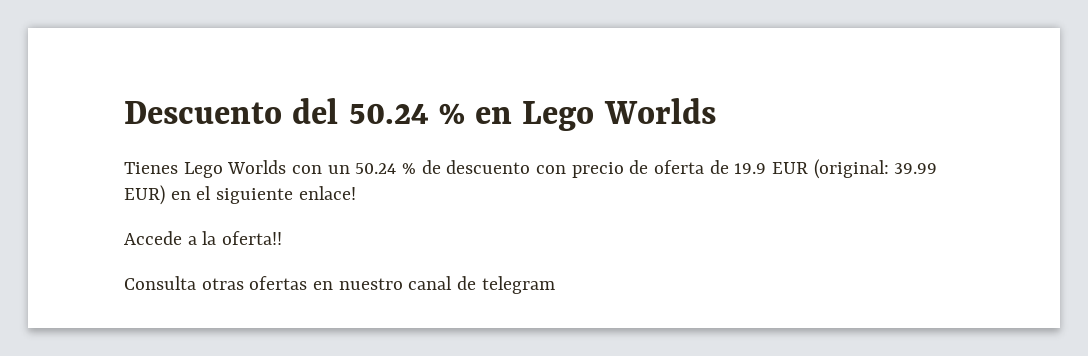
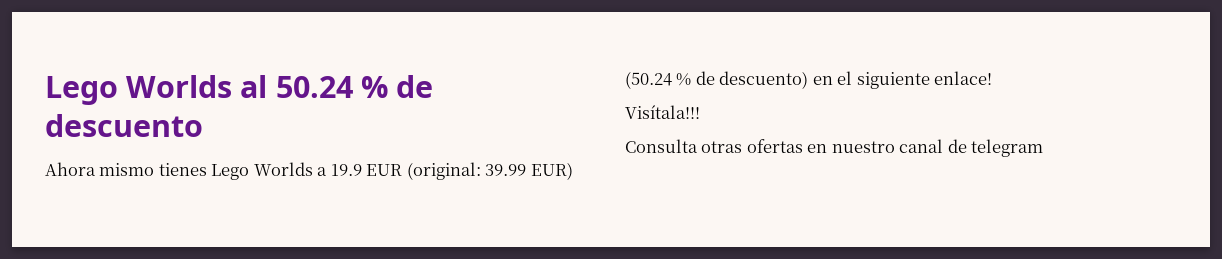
- Descuento del 50.24 % en Lego Worlds
- Tienes Lego Worlds con un 50.24 % de descuento con precio de oferta de 19.9 EUR (original: 39.99 EUR) en el siguiente enlace!
+ Lego Worlds al 50.24 % de descuento
+ Ahora mismo tienes Lego Worlds a 19.9 EUR (original: 39.99 EUR) (50.24 % de descuento) en el siguiente enlace!
- Accede a la oferta!!
+ Visítala!!!

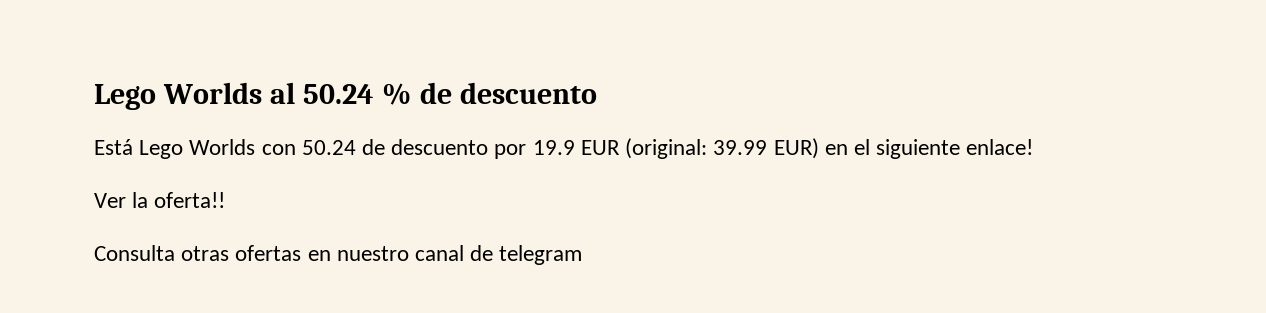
- Ahora mismo tienes Lego Worlds a 19.9 EUR (original: 39.99 EUR) (50.24 % de descuento) en el siguiente enlace!
+ Está Lego Worlds con 50.24 de descuento por 19.9 EUR (original: 39.99 EUR) en el siguiente enlace!
- Visítala!!!
+ Ver la oferta!!

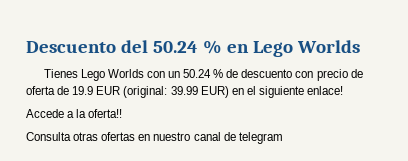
- Lego Worlds al 50.24 % de descuento
- Está Lego Worlds con 50.24 de descuento por 19.9 EUR (original: 39.99 EUR) en el siguiente enlace!
+ Descuento del 50.24 % en Lego Worlds
+ Tienes Lego Worlds con un 50.24 % de descuento con precio de oferta de 19.9 EUR (original: 39.99 EUR) en el siguiente enlace!
- Ver la oferta!!
+ Accede a la oferta!!

